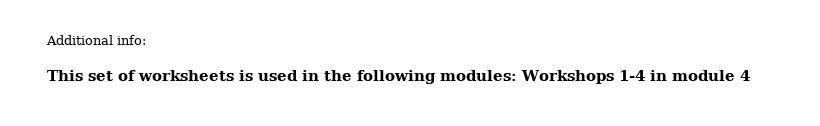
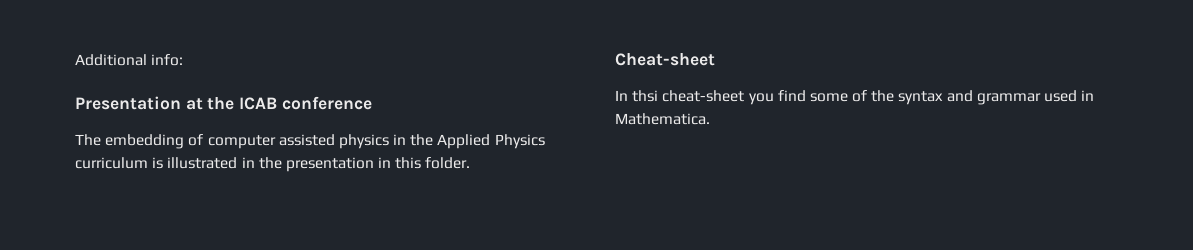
- This set of worksheets is used in the following modules: Workshops 1-4 in module 4
+ Presentation at the ICAB conference
+ The embedding of computer assisted physics in the Applied Physics curriculum is illustrated in the presentation in this folder.
+ Cheat-sheet
+ In thsi cheat-sheet you find some of the syntax and grammar used in Mathematica.

